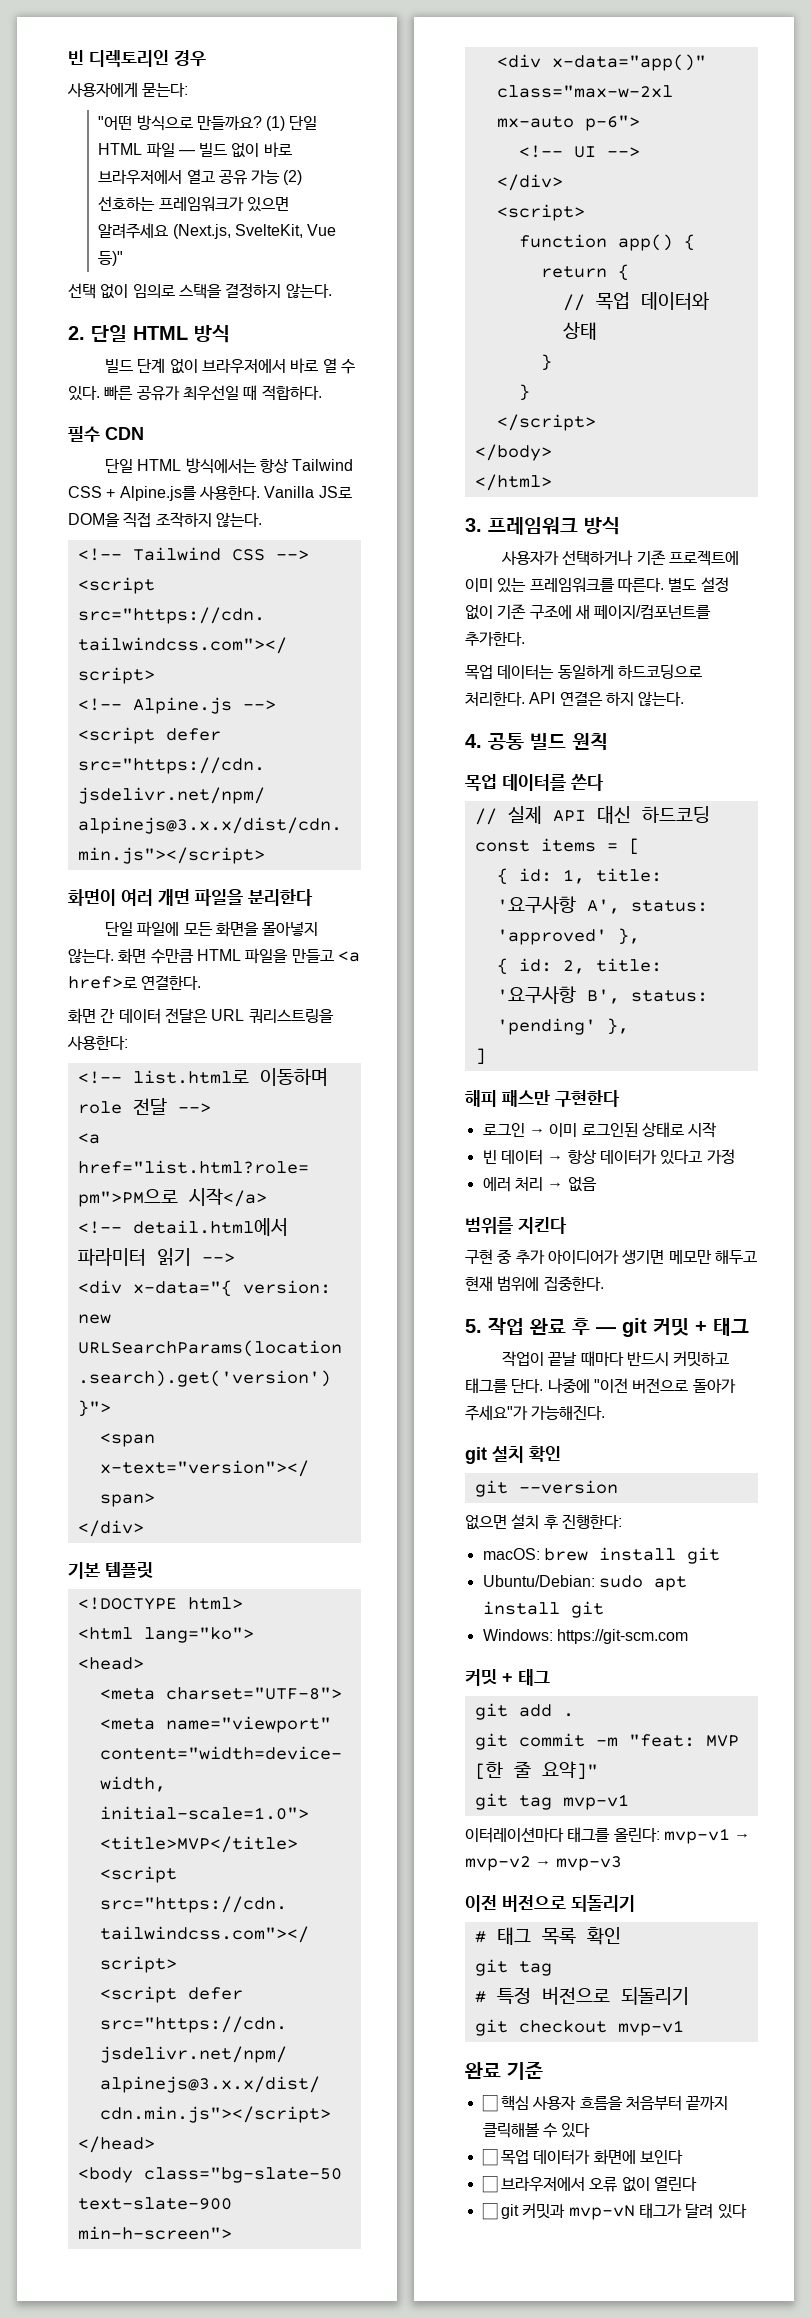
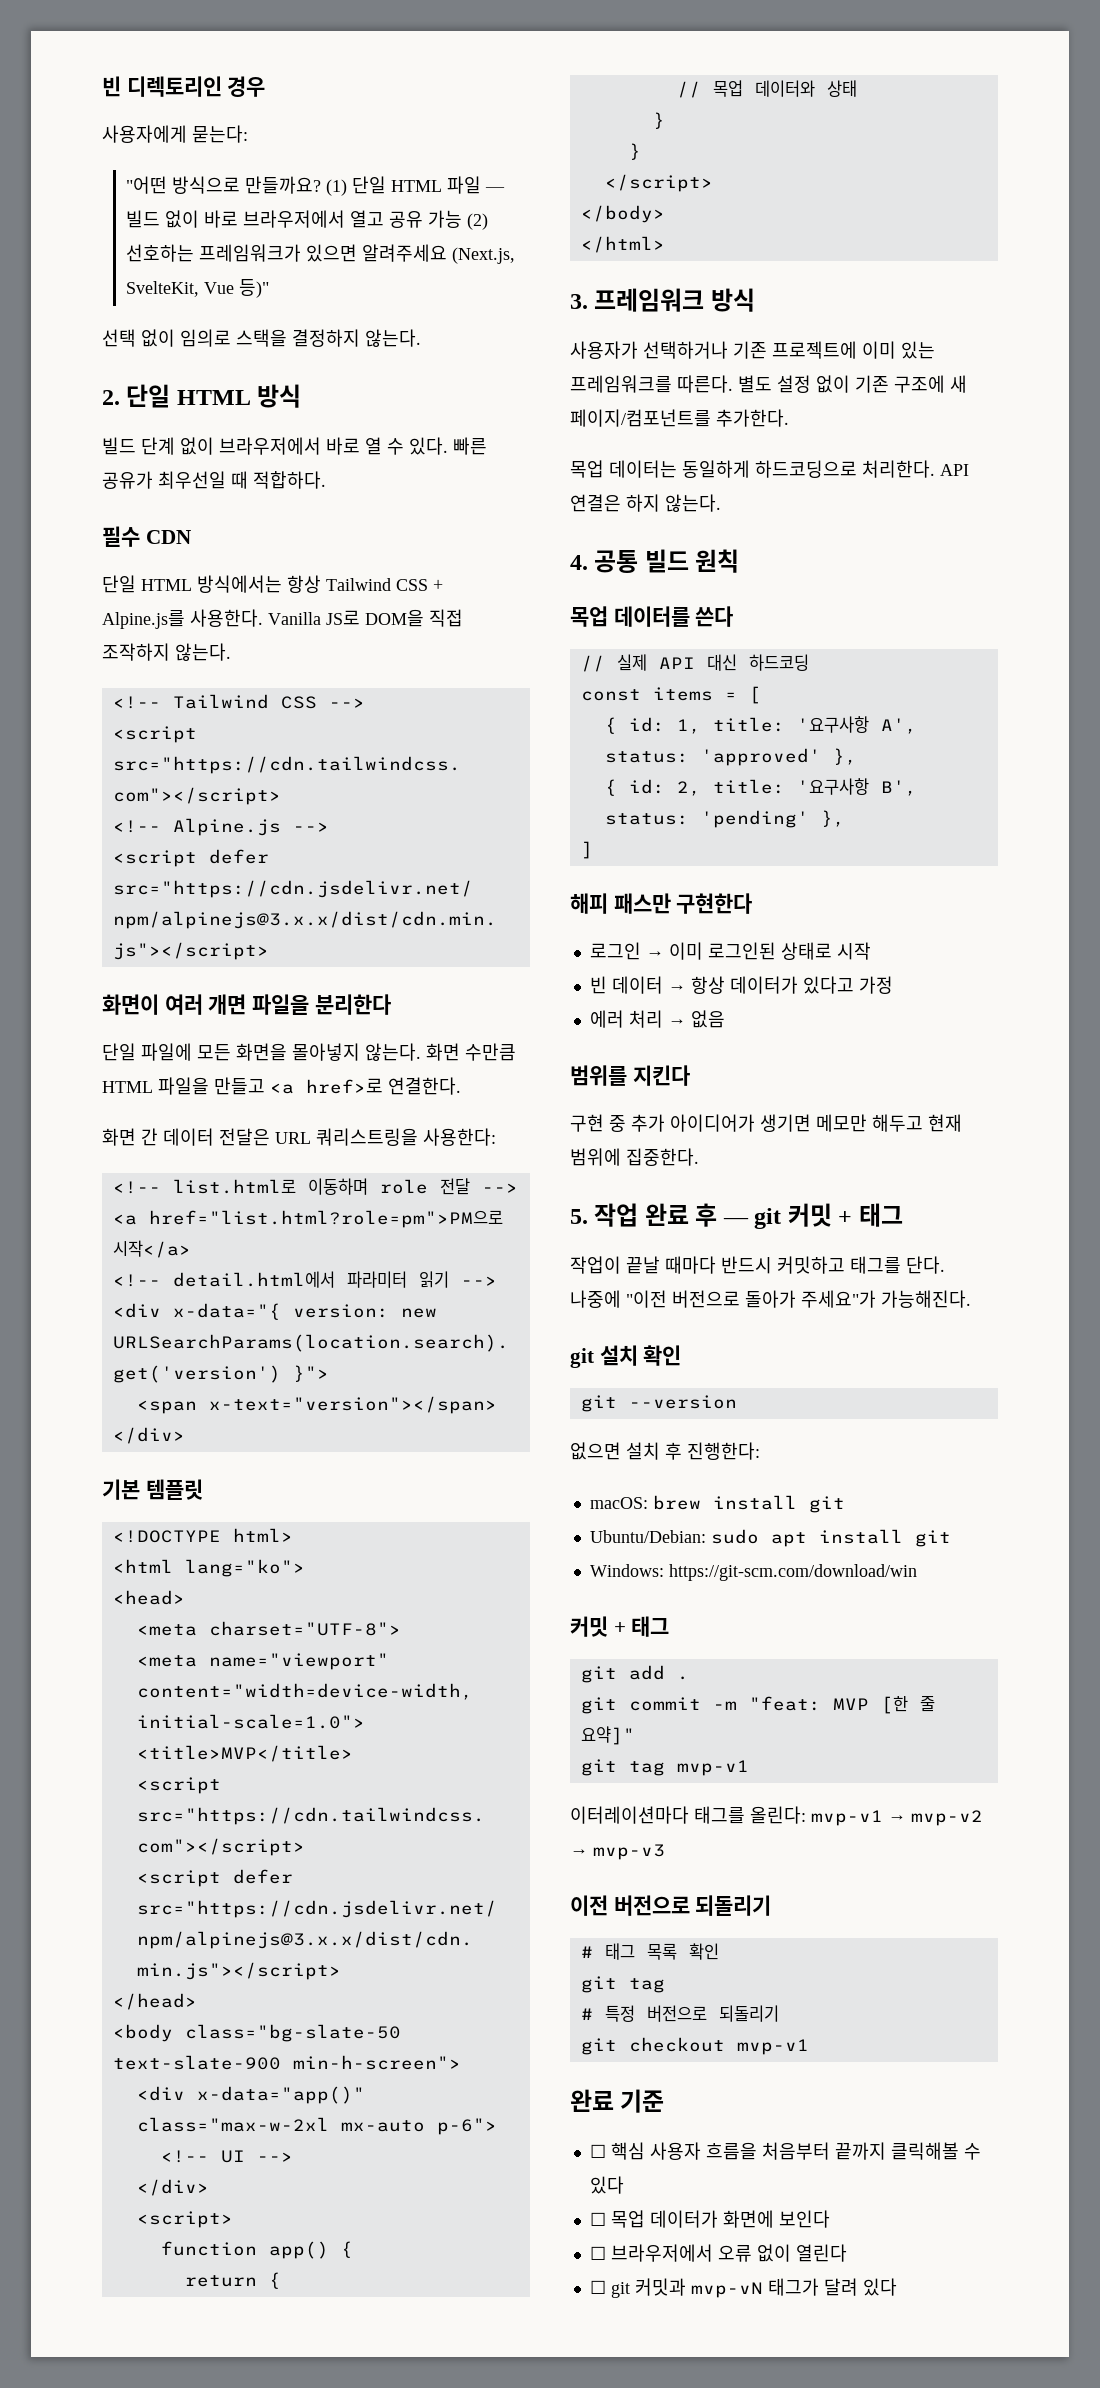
- Windows: https://git-scm.com
+ Windows: https://git-scm.com/download/win

